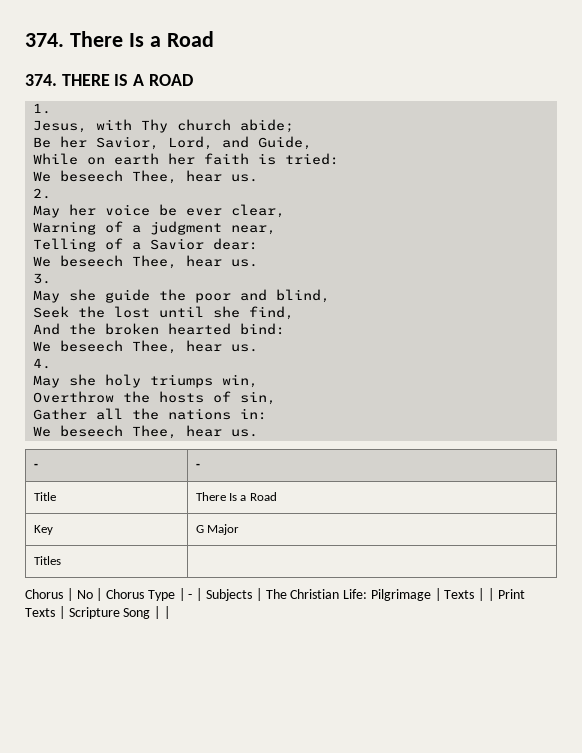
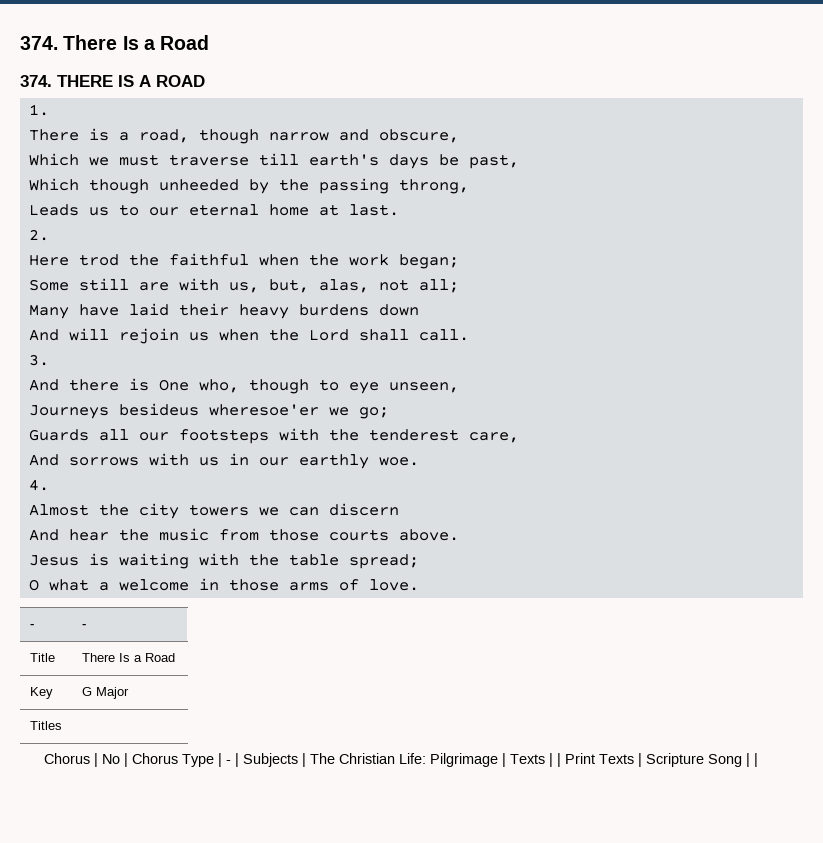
- Jesus, with Thy church abide;
- Be her Savior, Lord, and Guide,
- While on earth her faith is tried:
- We beseech Thee, hear us.
+ There is a road, though narrow and obscure,
+ Which we must traverse till earth's days be past,
+ Which though unheeded by the passing throng,
+ Leads us to our eternal home at last.
  2.
- May her voice be ever clear,
- Warning of a judgment near,
- Telling of a Savior dear:
- We beseech Thee, hear us.
+ Here trod the faithful when the work began;
+ Some still are with us, but, alas, not all;
+ Many have laid their heavy burdens down
+ And will rejoin us when the Lord shall call.
  3.
- May she guide the poor and blind,
- Seek the lost until she find,
- And the broken hearted bind:
- We beseech Thee, hear us.
+ And there is One who, though to eye unseen,
+ Journeys besideus wheresoe'er we go;
+ Guards all our footsteps with the tenderest care,
+ And sorrows with us in our earthly woe.
  4.
- May she holy triumps win,
- Overthrow the hosts of sin,
- Gather all the nations in:
- We beseech Thee, hear us.
+ Almost the city towers we can discern
+ And hear the music from those courts above.
+ Jesus is waiting with the table spread;
+ O what a welcome in those arms of love.

